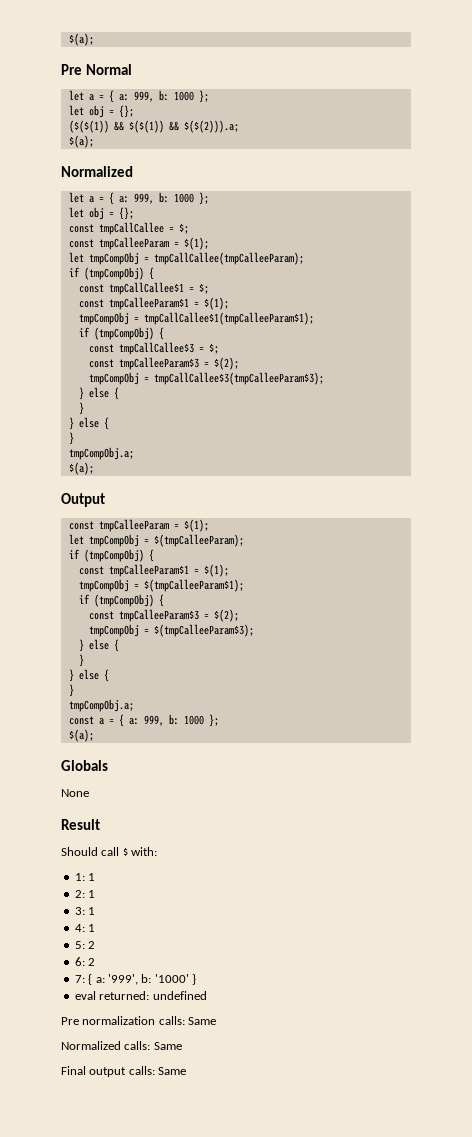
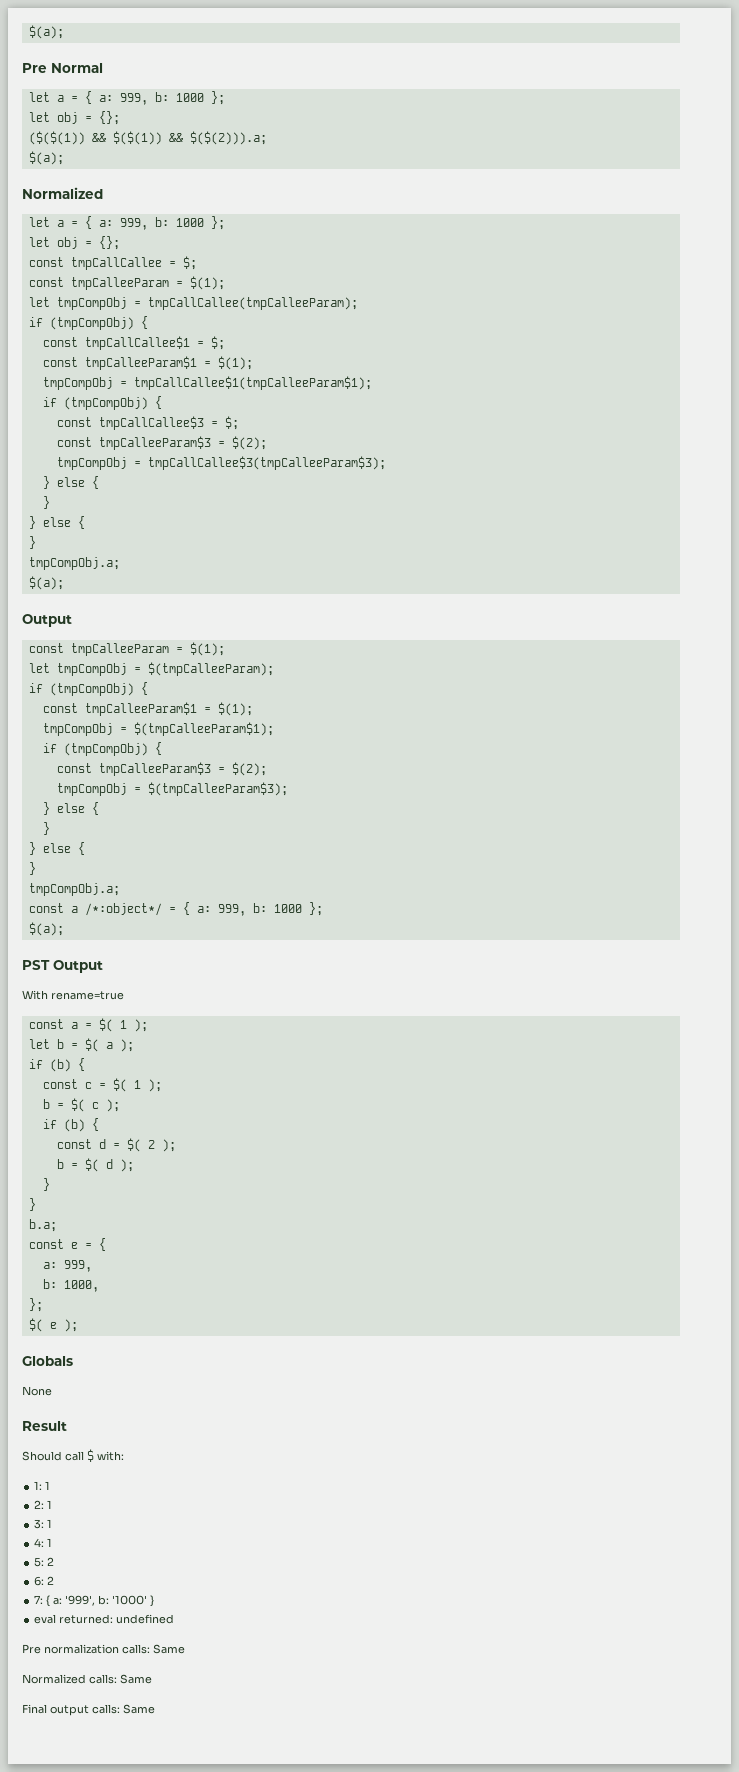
- const a = { a: 999, b: 1000 };
+ const a /*:object*/ = { a: 999, b: 1000 };
+ PST Output
+ With rename=true
+ const a = $( 1 );
+ let b = $( a );
+ if (b) {
+ const c = $( 1 );
+ b = $( c );
+ if (b) {
+ const d = $( 2 );
+ b = $( d );
+ }
+ }
+ b.a;
+ const e = {
+ a: 999,
+ b: 1000,
+ };
+ $( e );

